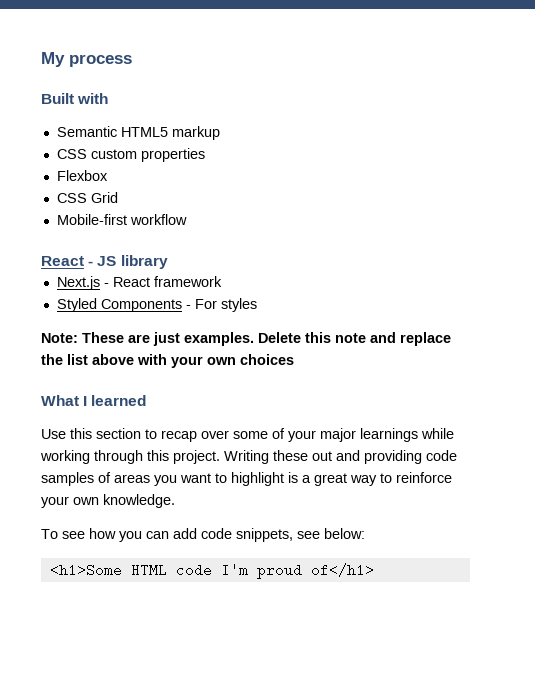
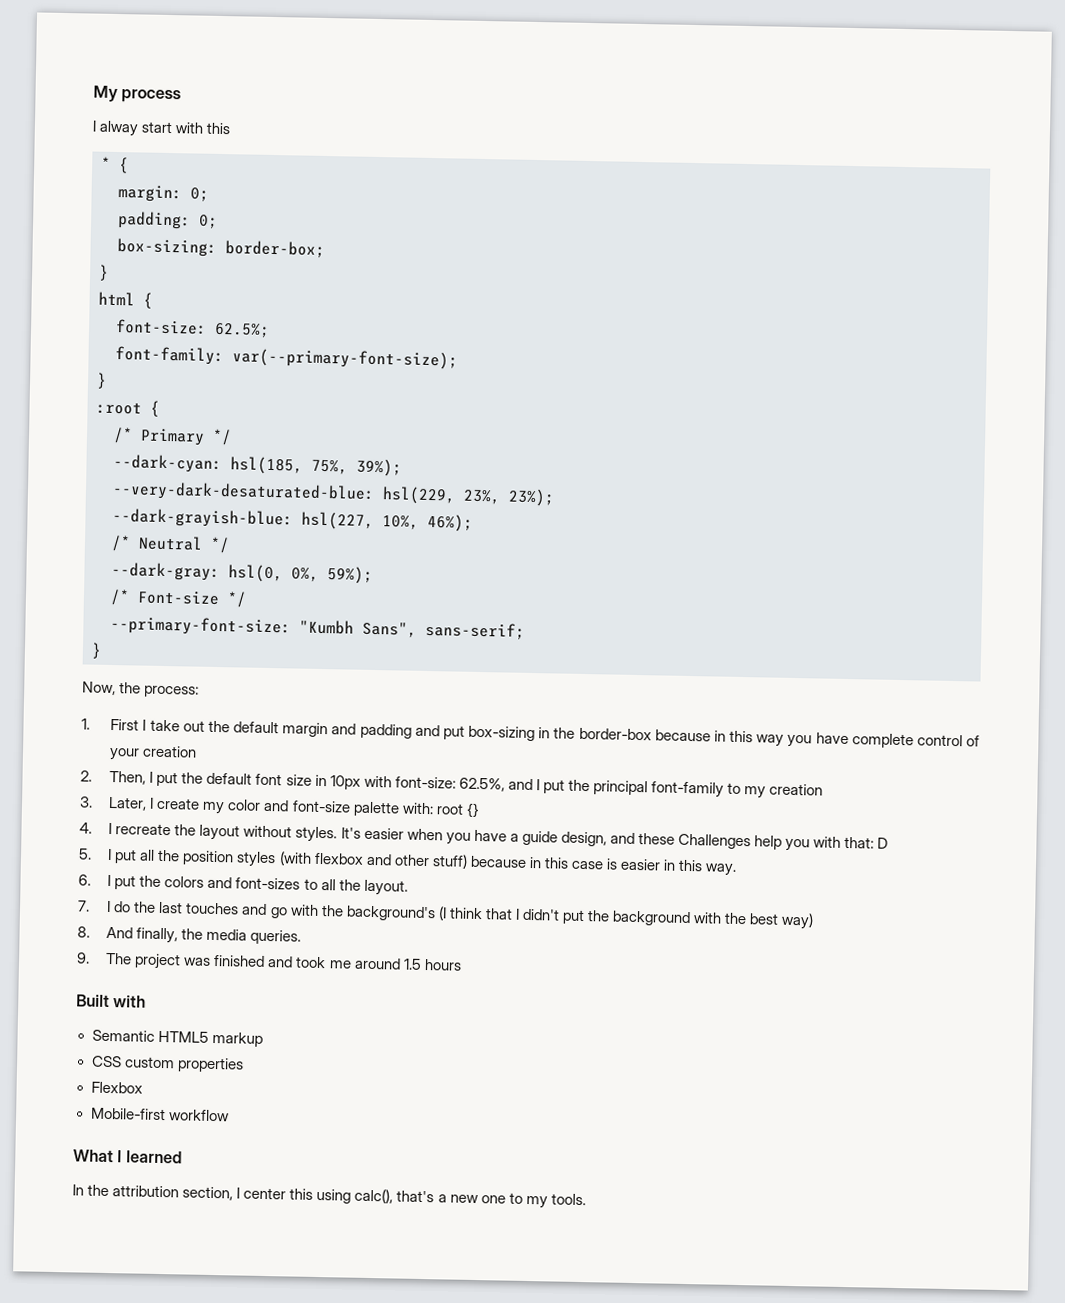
+ I alway start with this
+ * {
+ margin: 0;
+ padding: 0;
+ box-sizing: border-box;
+ }
+ html {
+ font-size: 62.5%;
+ font-family: var(--primary-font-size);
+ }
+ :root {
+ /* Primary */
+ --dark-cyan: hsl(185, 75%, 39%);
+ --very-dark-desaturated-blue: hsl(229, 23%, 23%);
+ --dark-grayish-blue: hsl(227, 10%, 46%);
+ /* Neutral */
+ --dark-gray: hsl(0, 0%, 59%);
+ /* Font-size */
+ --primary-font-size: "Kumbh Sans", sans-serif;
+ }
+ Now, the process:
+ 1. First I take out the default margin and padding and put box-sizing in the border-box because in this way you have complete control of your creation
+ 2. Then, I put the default font size in 10px with font-size: 62.5%, and I put the principal font-family to my creation
+ 3. Later, I create my color and font-size palette with: root {}
+ 4. I recreate the layout without styles. It's easier when you have a guide design, and these Challenges help you with that: D
+ 5. I put all the position styles (with flexbox and other stuff) because in this case is easier in this way.
+ 6. I put the colors and font-sizes to all the layout.
+ 7. I do the last touches and go with the background's (I think that I didn't put the background with the best way)
+ 8. And finally, the media queries.
+ 9. The project was finished and took me around 1.5 hours
- CSS Grid
- React - JS library
- Next.js - React framework
- Styled Components - For styles
- Note: These are just examples. Delete this note and replace the list above with your own choices
  What I learned
- Use this section to recap over some of your major learnings while working through this project. Writing these out and providing code samples of areas you want to highlight is a great way to reinforce your own knowledge.
- To see how you can add code snippets, see below:
- <h1>Some HTML code I'm proud of</h1>
+ In the attribution section, I center this using calc(), that's a new one to my tools.

